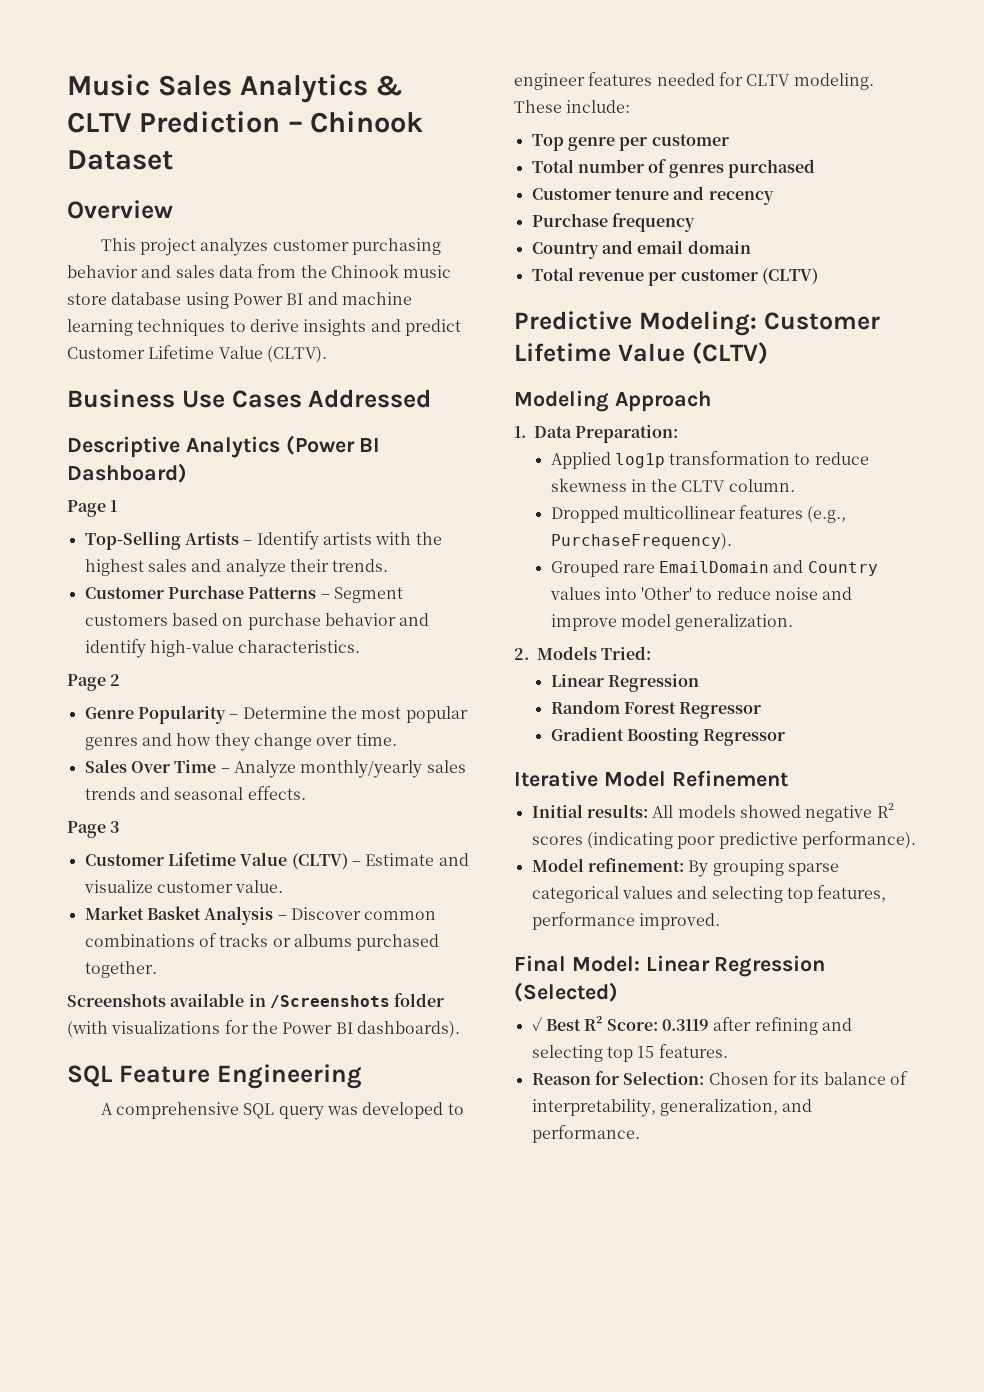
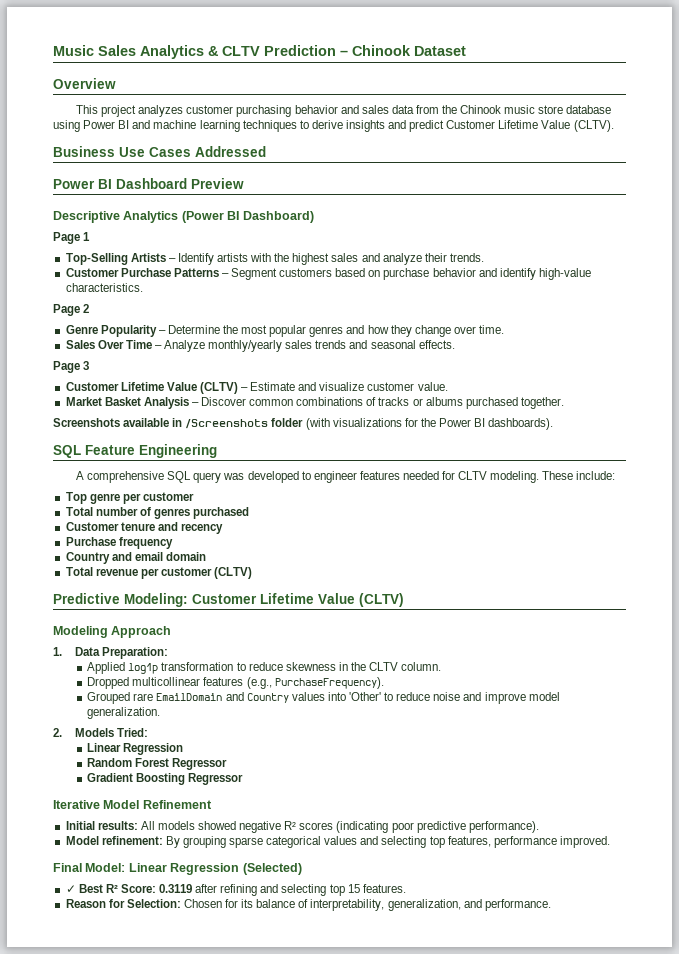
+ Power BI Dashboard Preview

